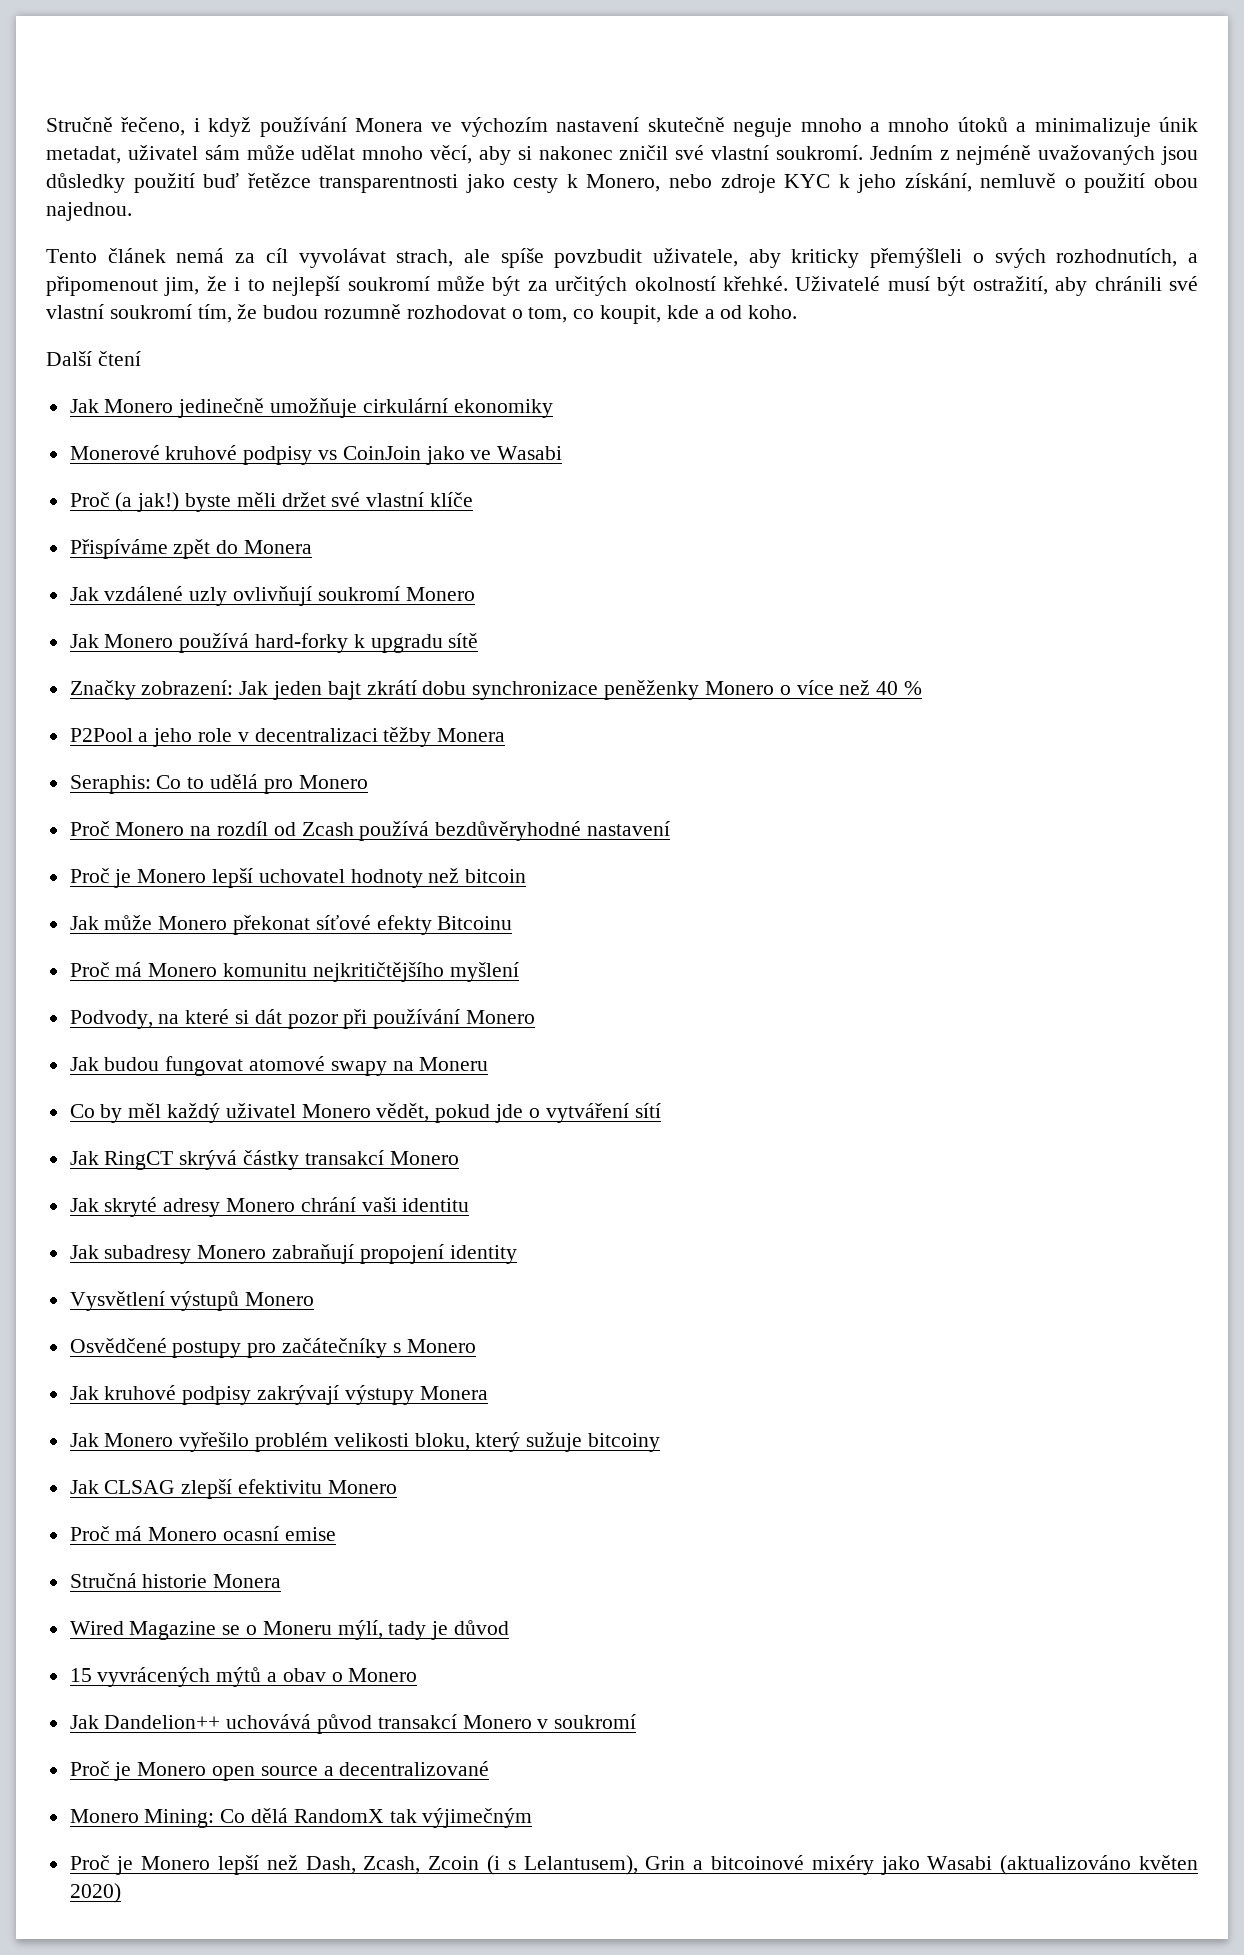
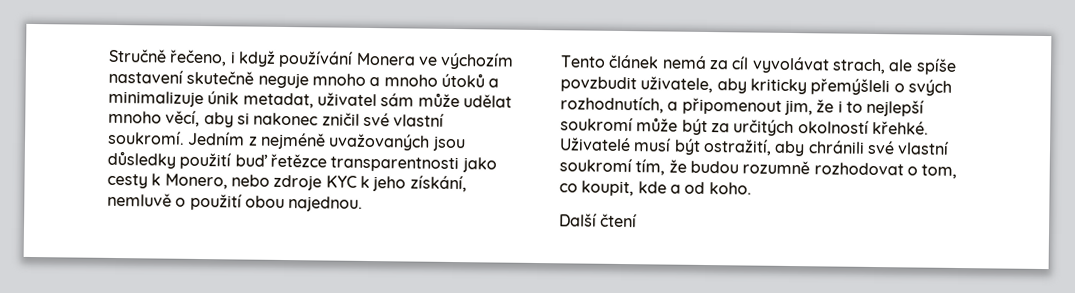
- Jak Monero jedinečně umožňuje cirkulární ekonomiky
- Monerové kruhové podpisy vs CoinJoin jako ve Wasabi
- Proč (a jak!) byste měli držet své vlastní klíče
- Přispíváme zpět do Monera
- Jak vzdálené uzly ovlivňují soukromí Monero
- Jak Monero používá hard-forky k upgradu sítě
- Značky zobrazení: Jak jeden bajt zkrátí dobu synchronizace peněženky Monero o více než 40 %
- P2Pool a jeho role v decentralizaci těžby Monera
- Seraphis: Co to udělá pro Monero
- Proč Monero na rozdíl od Zcash používá bezdůvěryhodné nastavení
- Proč je Monero lepší uchovatel hodnoty než bitcoin
- Jak může Monero překonat síťové efekty Bitcoinu
- Proč má Monero komunitu nejkritičtějšího myšlení
- Podvody, na které si dát pozor při používání Monero
- Jak budou fungovat atomové swapy na Moneru
- Co by měl každý uživatel Monero vědět, pokud jde o vytváření sítí
- Jak RingCT skrývá částky transakcí Monero
- Jak skryté adresy Monero chrání vaši identitu
- Jak subadresy Monero zabraňují propojení identity
- Vysvětlení výstupů Monero
- Osvědčené postupy pro začátečníky s Monero
- Jak kruhové podpisy zakrývají výstupy Monera
- Jak Monero vyřešilo problém velikosti bloku, který sužuje bitcoiny
- Jak CLSAG zlepší efektivitu Monero
- Proč má Monero ocasní emise
- Stručná historie Monera
- Wired Magazine se o Moneru mýlí, tady je důvod
- 15 vyvrácených mýtů a obav o Monero
- Jak Dandelion++ uchovává původ transakcí Monero v soukromí
- Proč je Monero open source a decentralizované
- Monero Mining: Co dělá RandomX tak výjimečným
- Proč je Monero lepší než Dash, Zcash, Zcoin (i s Lelantusem), Grin a bitcoinové mixéry jako Wasabi (aktualizováno květen 2020)

